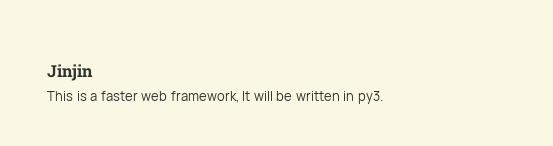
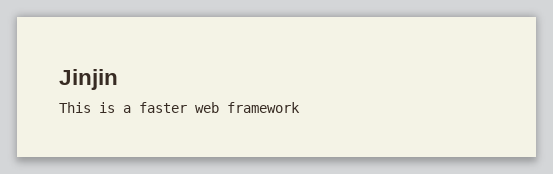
- This is a faster web framework, It will be written in py3.
+ This is a faster web framework

